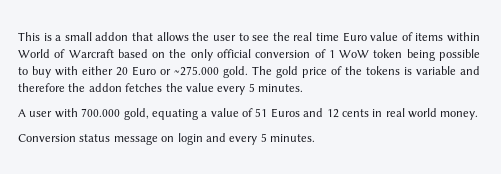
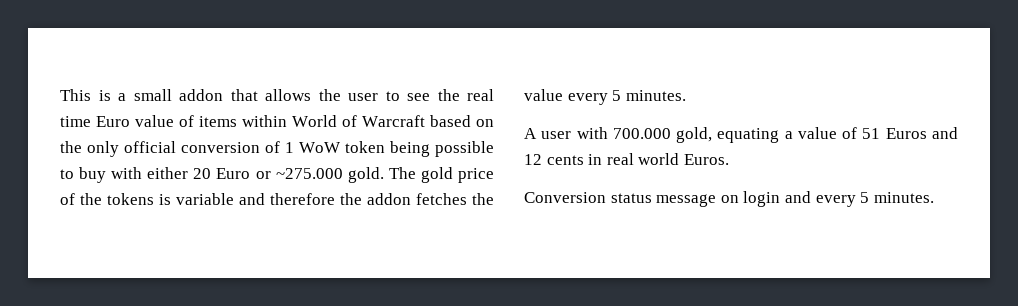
- A user with 700.000 gold, equating a value of 51 Euros and 12 cents in real world money.
+ A user with 700.000 gold, equating a value of 51 Euros and 12 cents in real world Euros.

